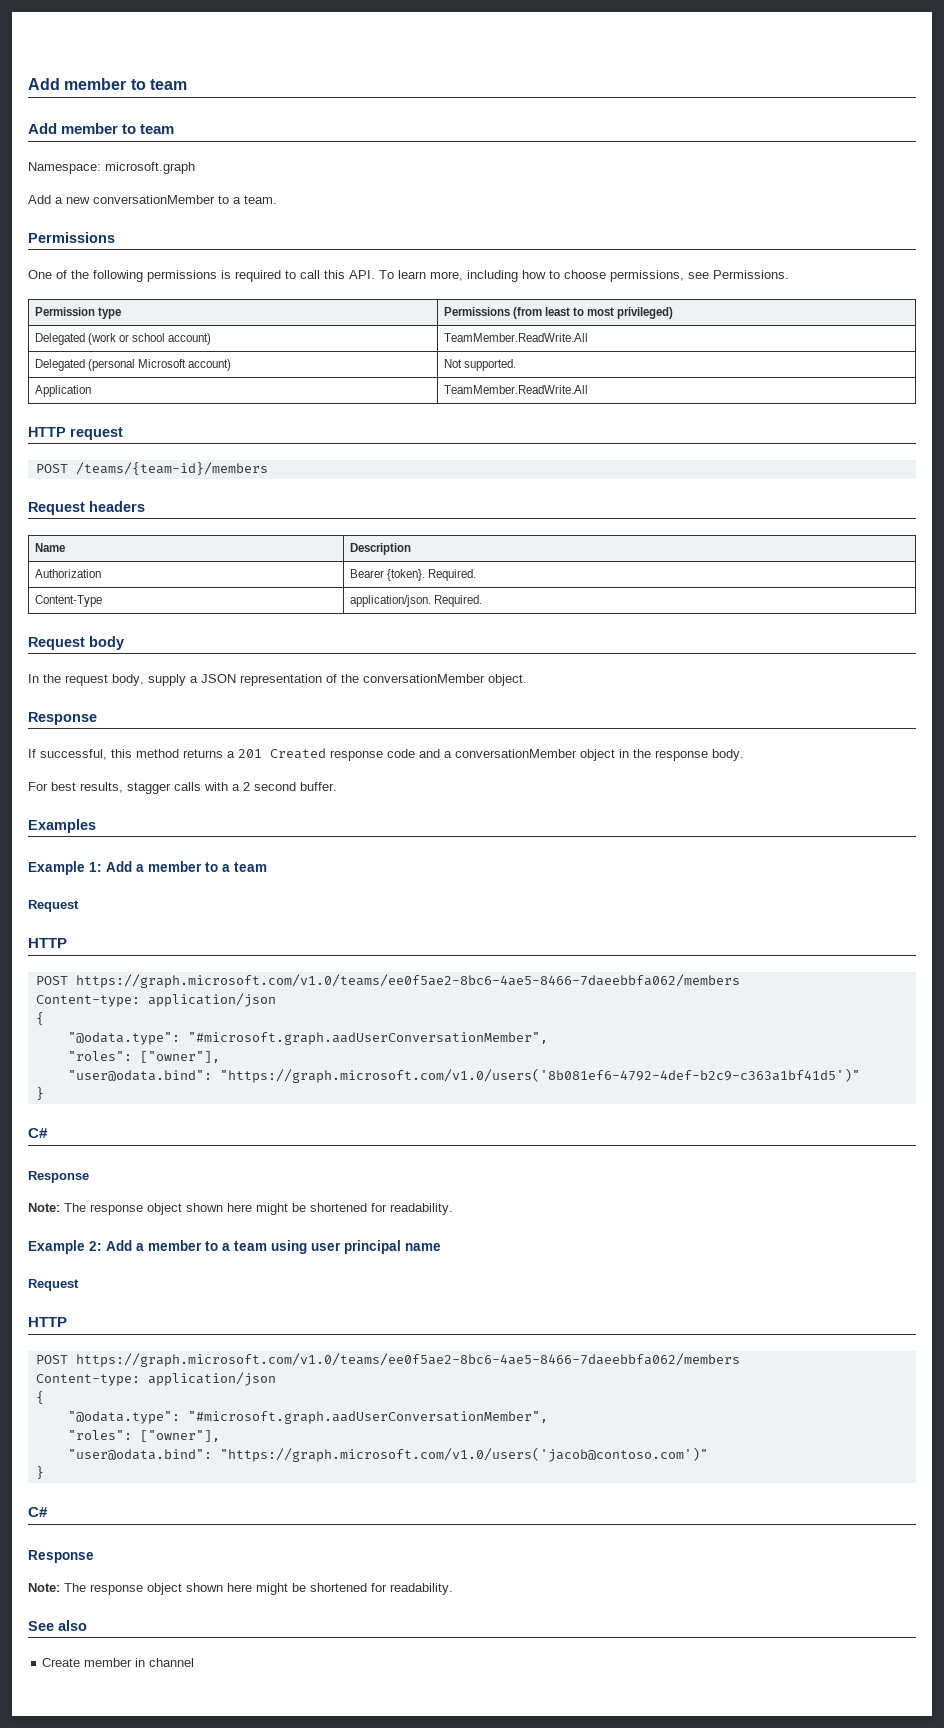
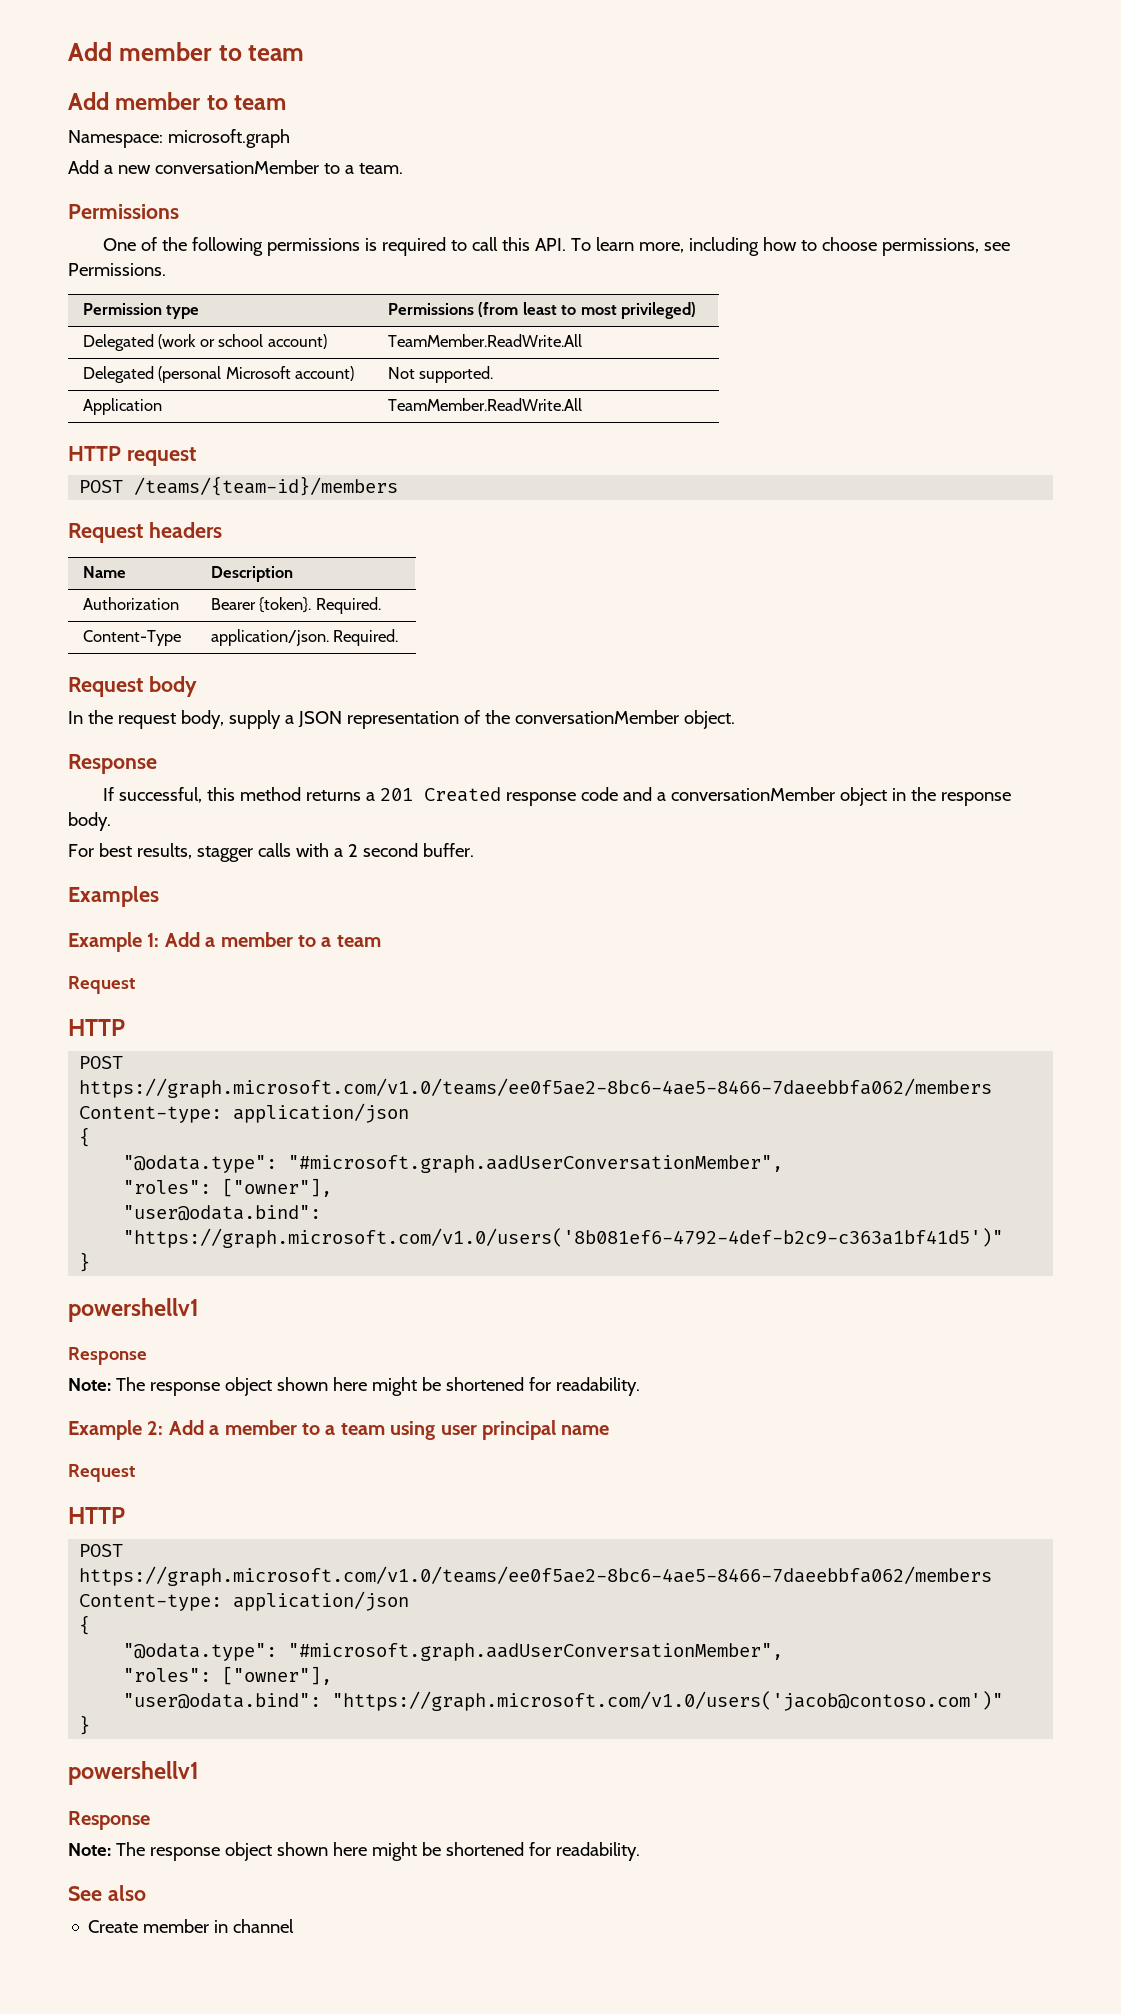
  "user@odata.bind": "https://graph.microsoft.com/v1.0/users('8b081ef6-4792-4def-b2c9-c363a1bf41d5')"
  }
- C#
+ powershellv1
  "user@odata.bind": "https://graph.microsoft.com/v1.0/users('jacob@contoso.com')"
  }
- C#
+ powershellv1

